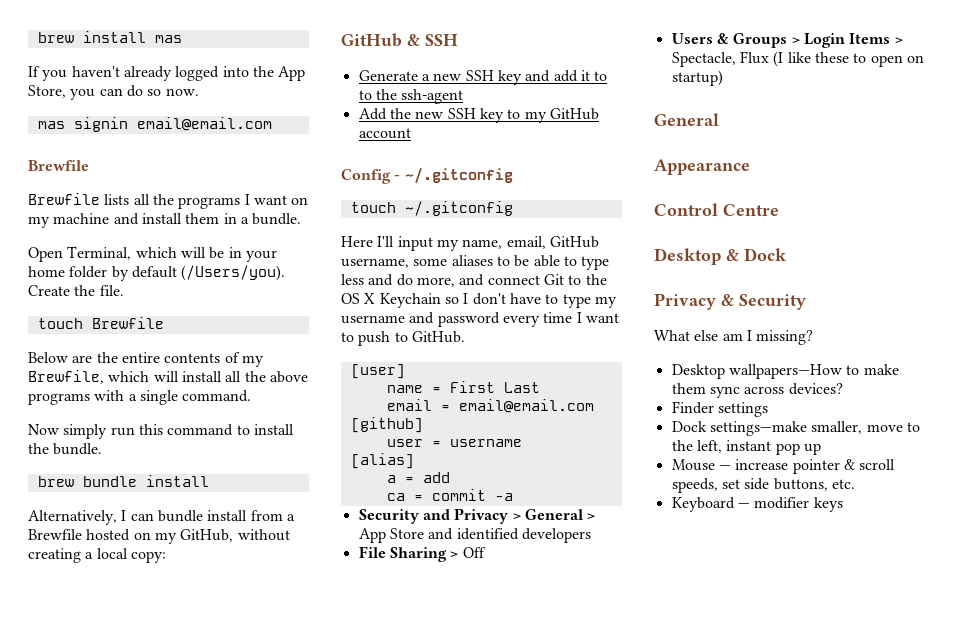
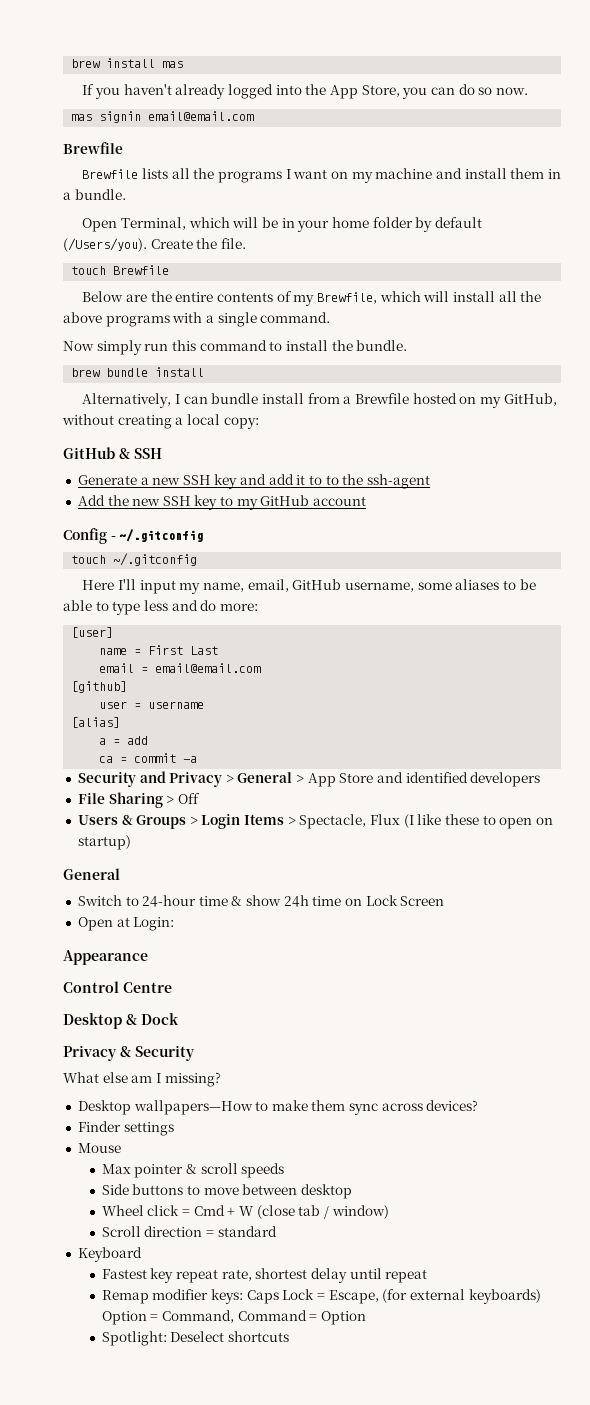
- Here I'll input my name, email, GitHub username, some aliases to be able to type less and do more, and connect Git to the OS X Keychain so I don't have to type my username and password every time I want to push to GitHub.
+ Here I'll input my name, email, GitHub username, some aliases to be able to type less and do more:
+ Switch to 24-hour time & show 24h time on Lock Screen
+ Open at Login:
- Dock settings—make smaller, move to the left, instant pop up
- Mouse — increase pointer & scroll speeds, set side buttons, etc.
- Keyboard — modifier keys
+ Mouse
+ Max pointer & scroll speeds
+ Side buttons to move between desktop
+ Wheel click = Cmd + W (close tab / window)
+ Scroll direction = standard
+ Keyboard
+ Fastest key repeat rate, shortest delay until repeat
+ Remap modifier keys: Caps Lock = Escape, (for external keyboards) Option = Command, Command = Option
+ Spotlight: Deselect shortcuts

